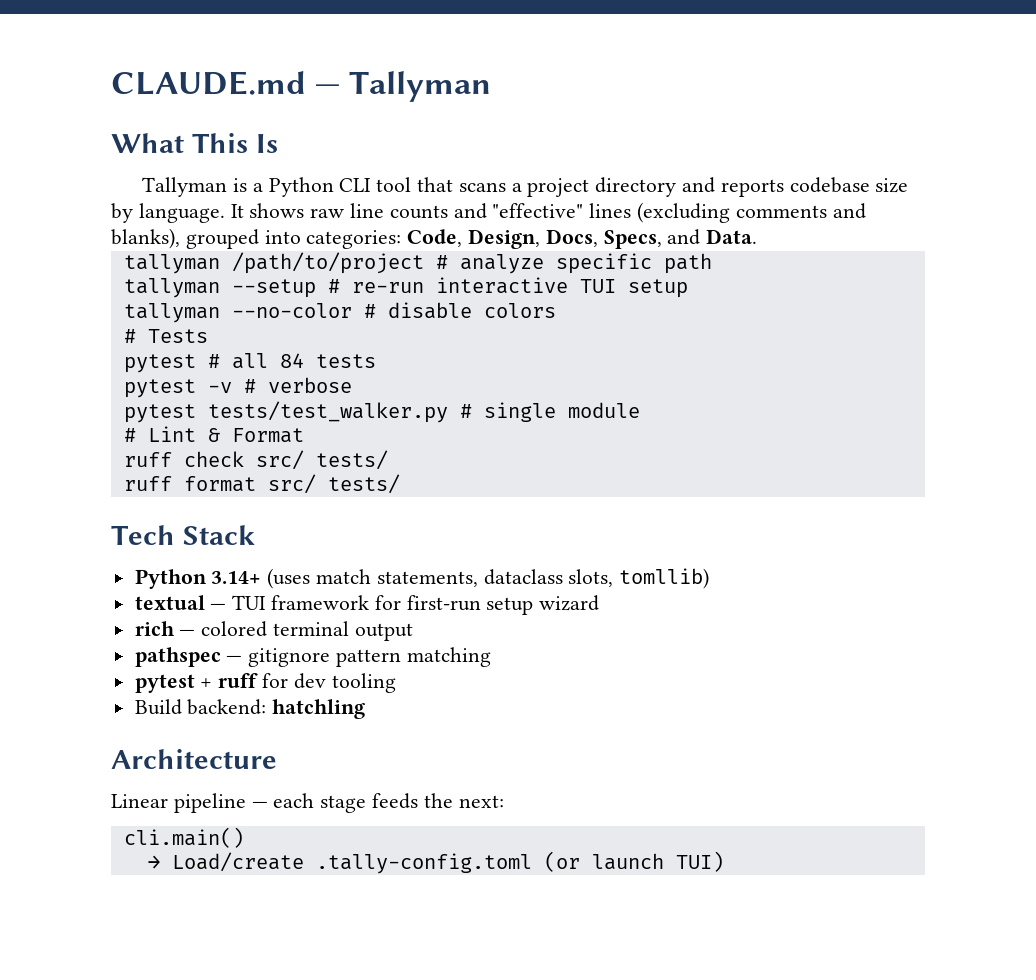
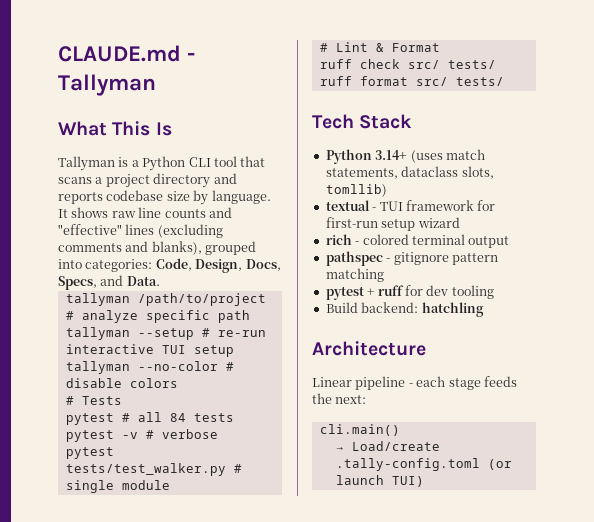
- CLAUDE.md — Tallyman
+ CLAUDE.md - Tallyman
- textual — TUI framework for first-run setup wizard
+ textual - TUI framework for first-run setup wizard
- rich — colored terminal output
+ rich - colored terminal output
- pathspec — gitignore pattern matching
+ pathspec - gitignore pattern matching
- Linear pipeline — each stage feeds the next:
+ Linear pipeline - each stage feeds the next:

